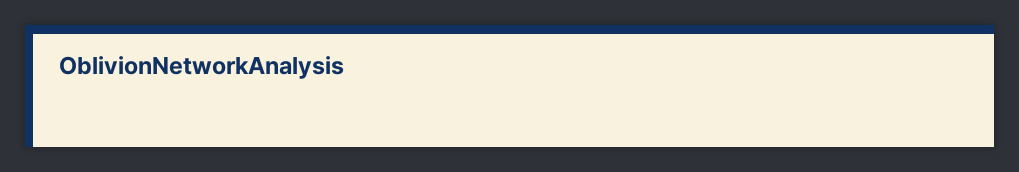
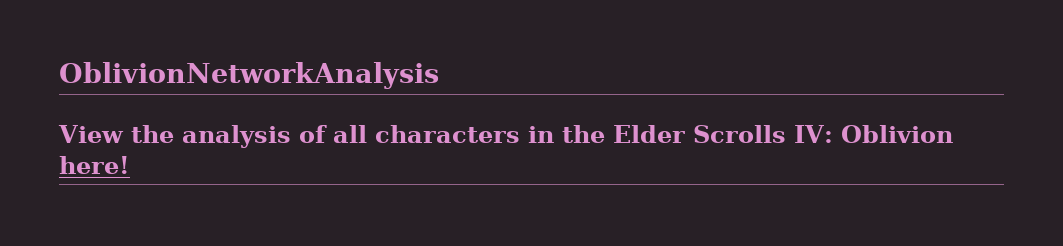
+ View the analysis of all characters in the Elder Scrolls IV: Oblivion here!

